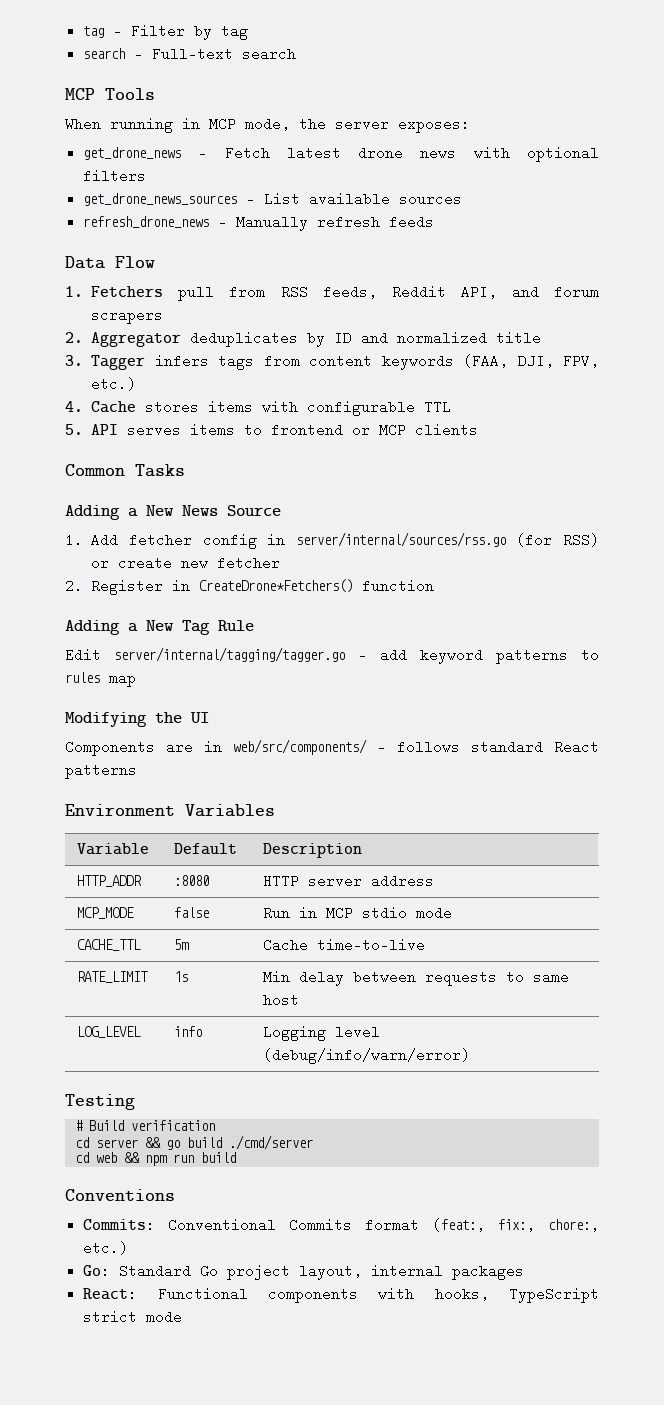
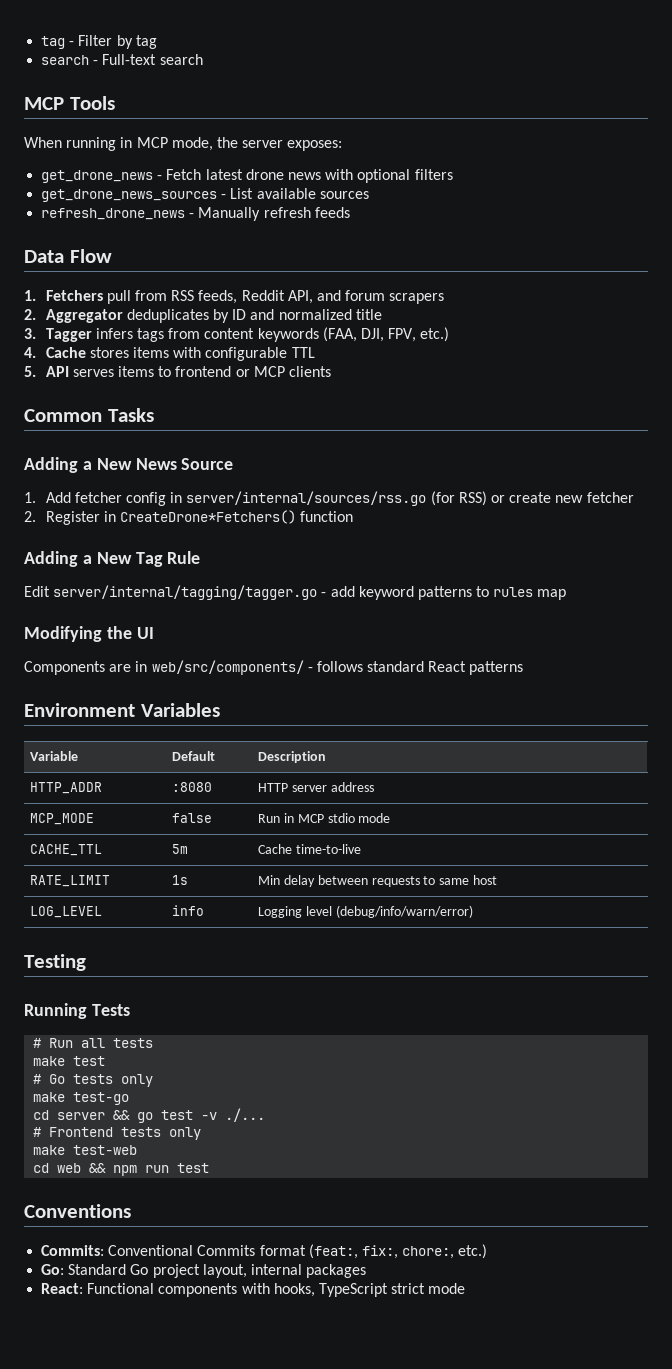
- # Build verification
- cd server && go build ./cmd/server
+ Running Tests
+ # Run all tests
+ make test
+ # Go tests only
+ make test-go
+ cd server && go test -v ./...
+ # Frontend tests only
+ make test-web
- cd web && npm run build
+ cd web && npm run test

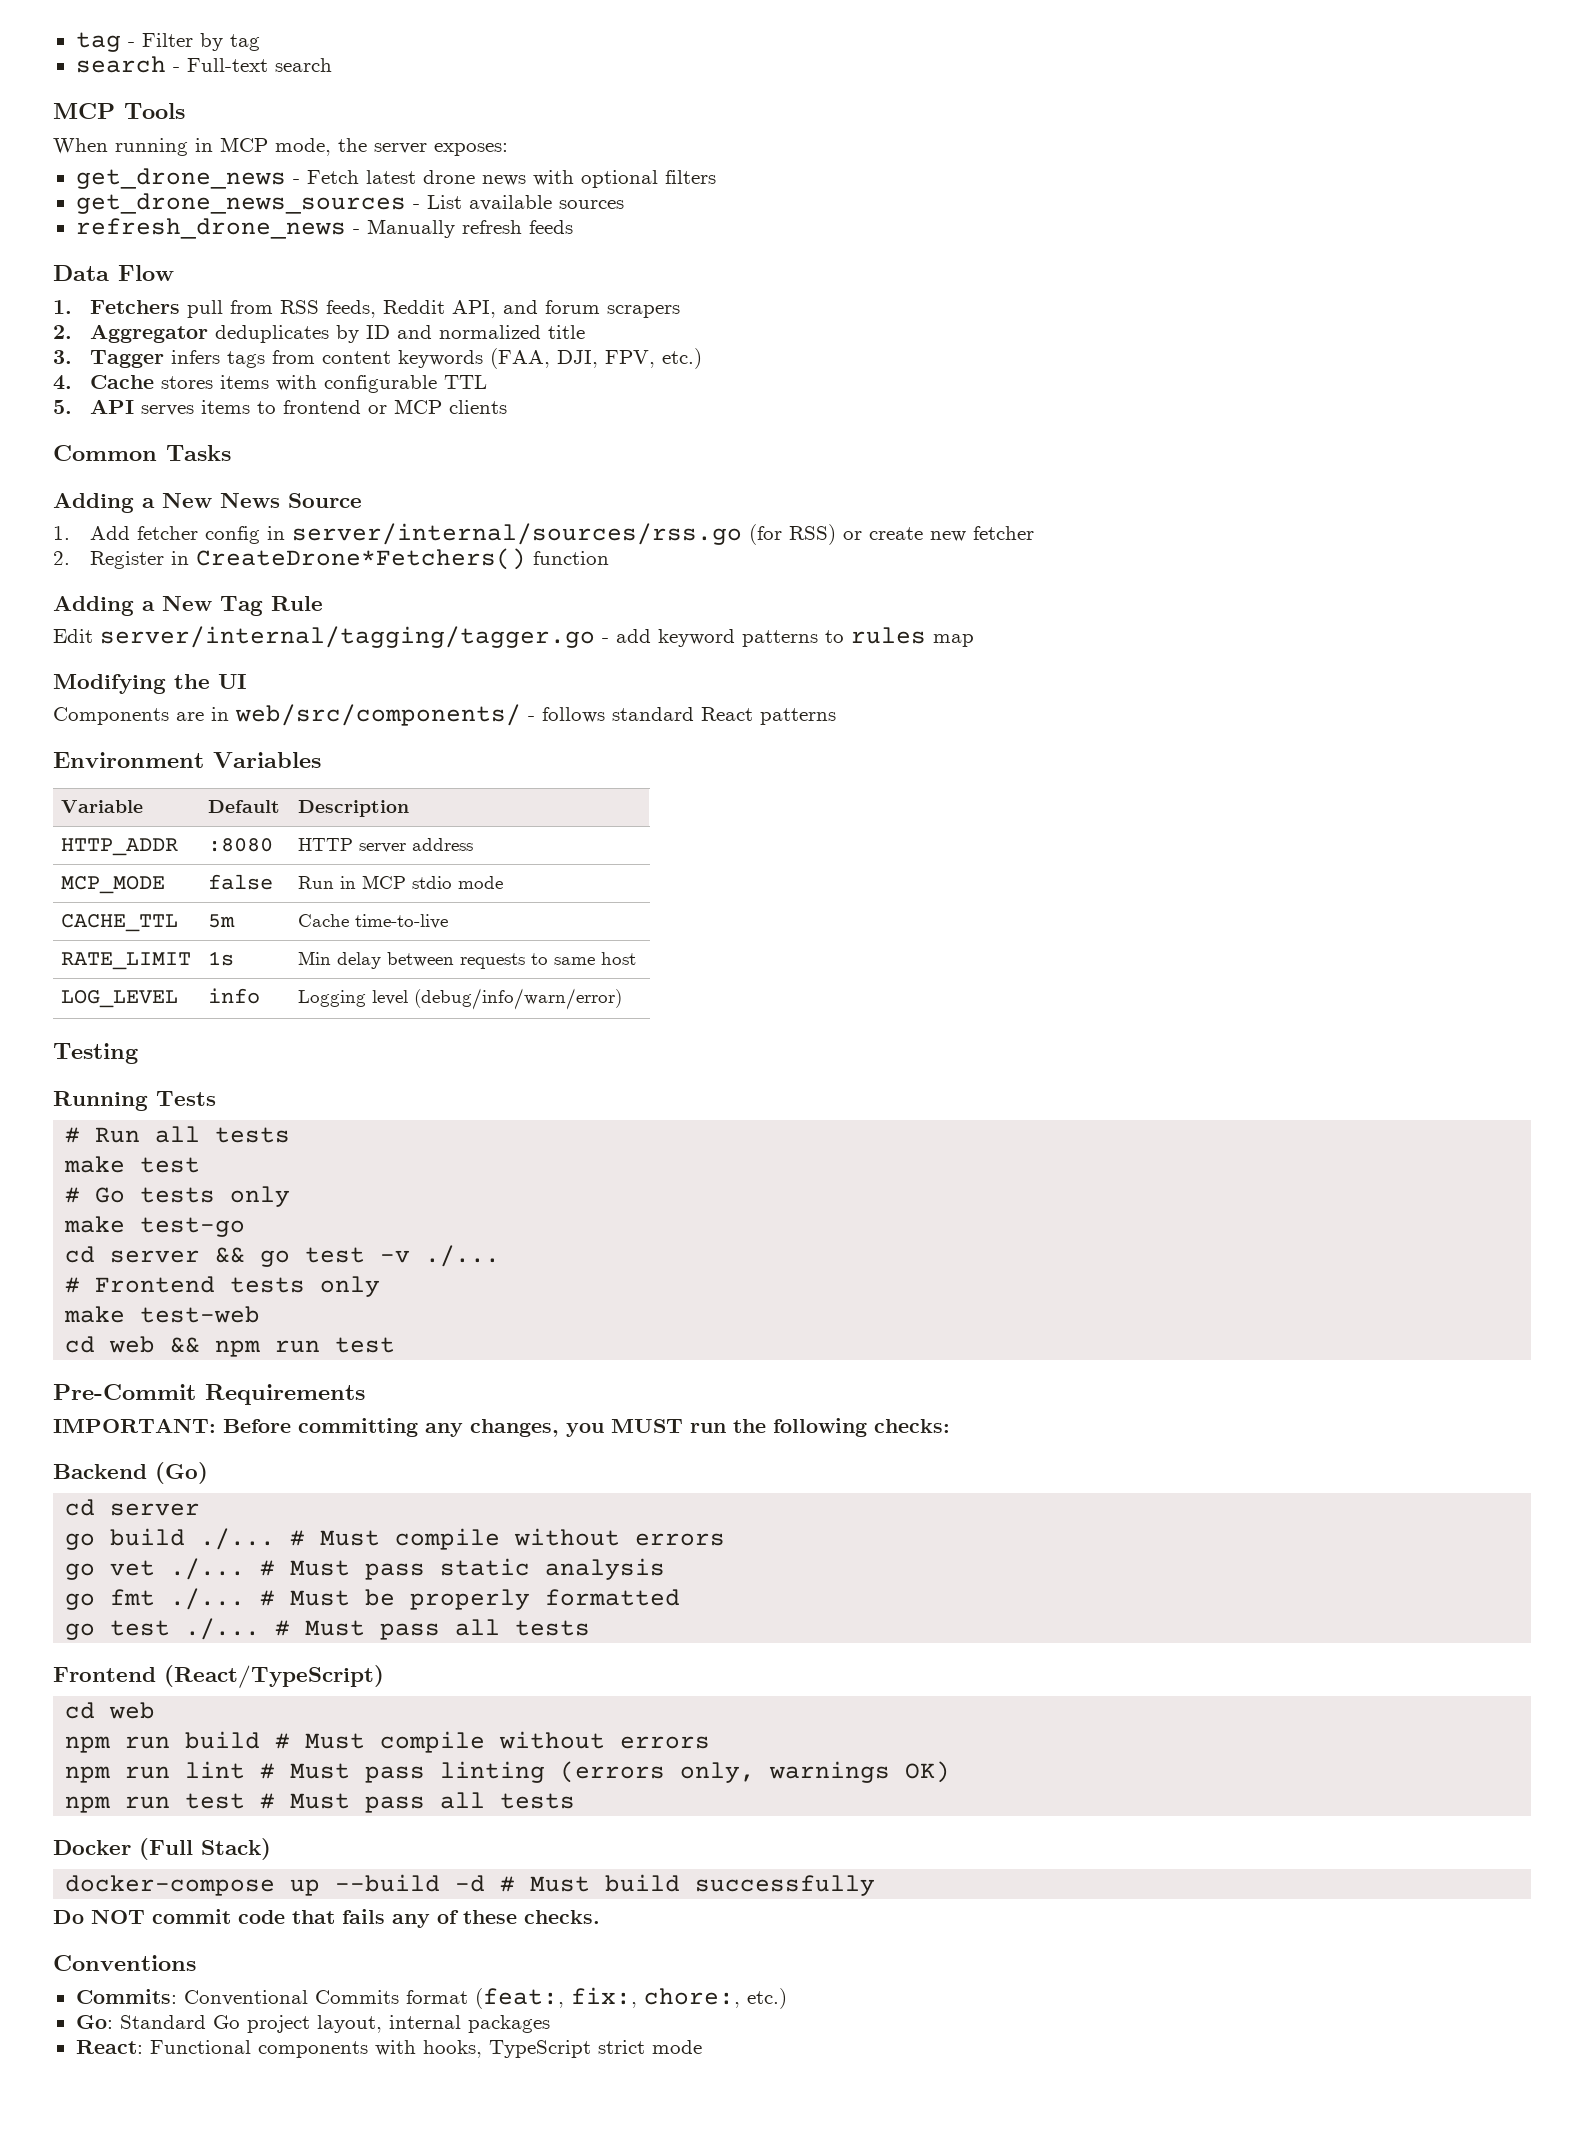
+ Pre-Commit Requirements
+ IMPORTANT: Before committing any changes, you MUST run the following checks:
+ Backend (Go)
+ cd server
+ go build ./... # Must compile without errors
+ go vet ./... # Must pass static analysis
+ go fmt ./... # Must be properly formatted
+ go test ./... # Must pass all tests
+ Frontend (React/TypeScript)
+ cd web
+ npm run build # Must compile without errors
+ npm run lint # Must pass linting (errors only, warnings OK)
+ npm run test # Must pass all tests
+ Docker (Full Stack)
+ docker-compose up --build -d # Must build successfully
+ Do NOT commit code that fails any of these checks.

